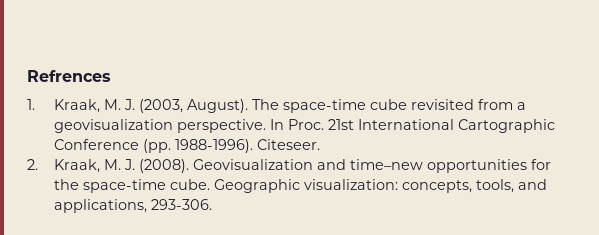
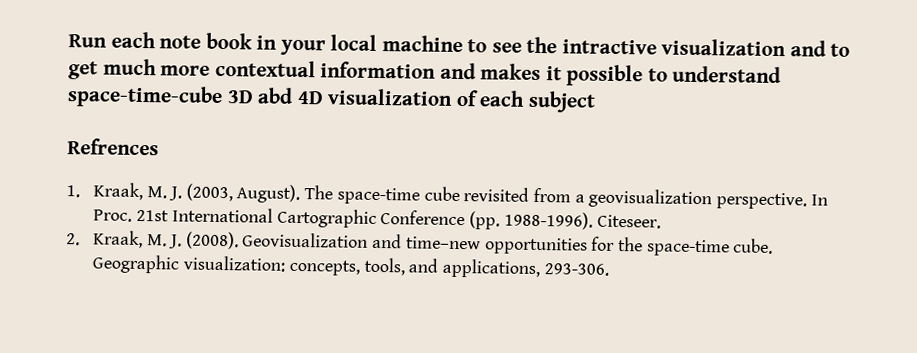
+ Run each note book in your local machine to see the intractive visualization and to get much more contextual information and makes it possible to understand space-time-cube 3D abd 4D visualization of each subject

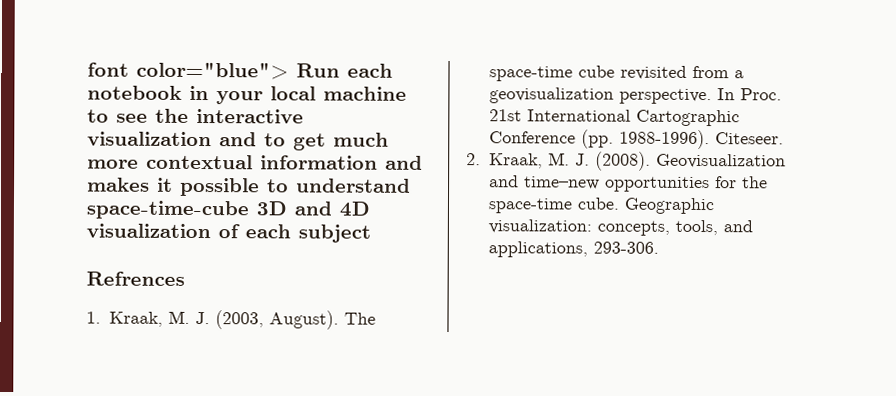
- Run each note book in your local machine to see the intractive visualization and to get much more contextual information and makes it possible to understand space-time-cube 3D abd 4D visualization of each subject
+ font color="blue"> Run each notebook in your local machine to see the interactive visualization and to get much more contextual information and makes it possible to understand space-time-cube 3D and 4D visualization of each subject

